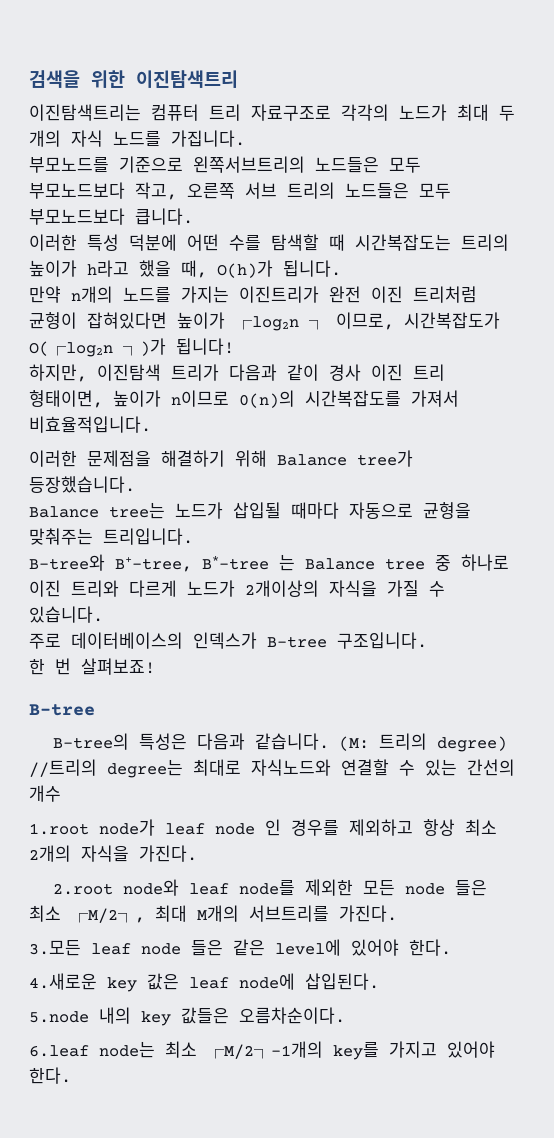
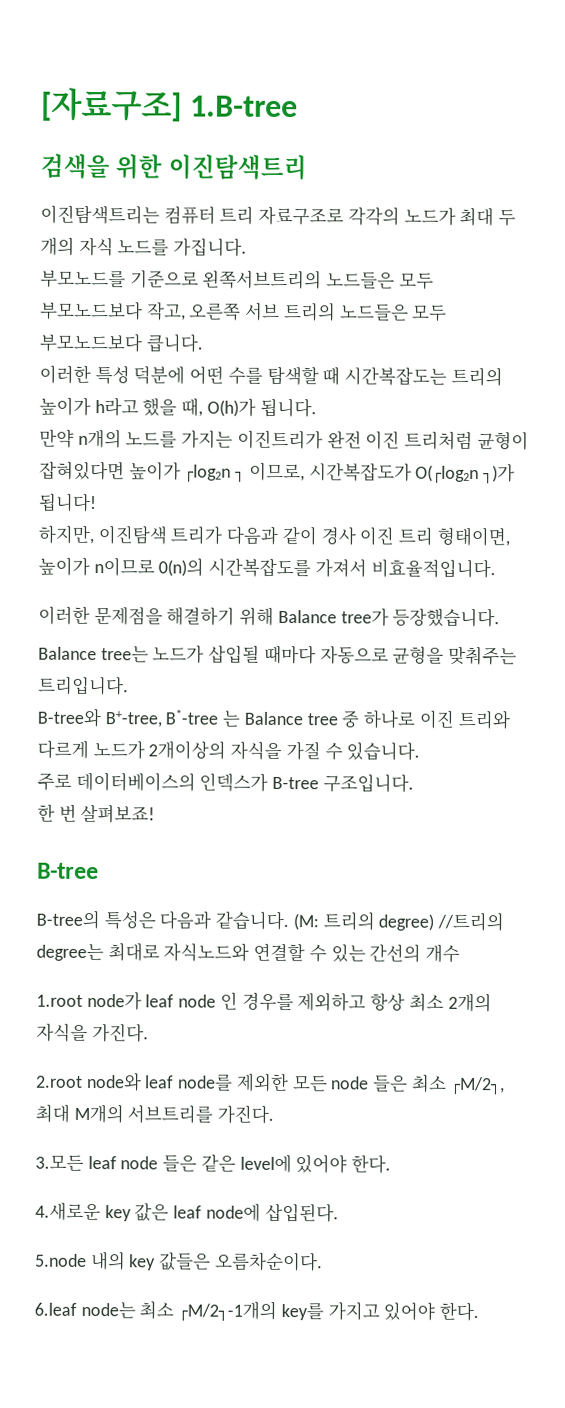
+ [자료구조] 1.B-tree

